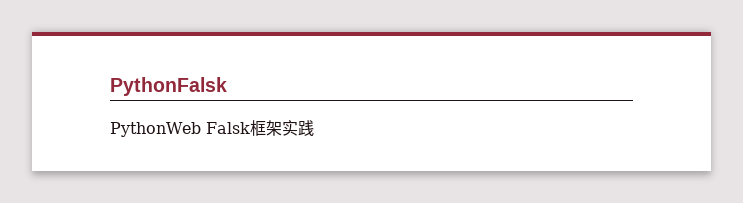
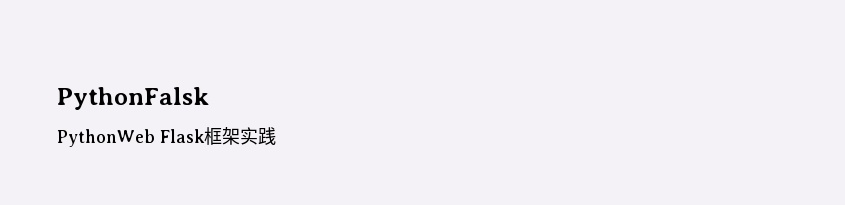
- PythonWeb Falsk框架实践
+ PythonWeb Flask框架实践

